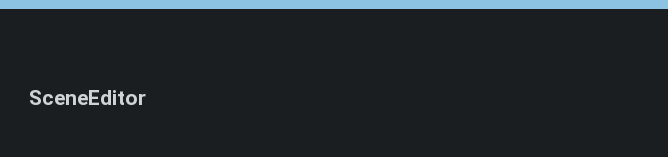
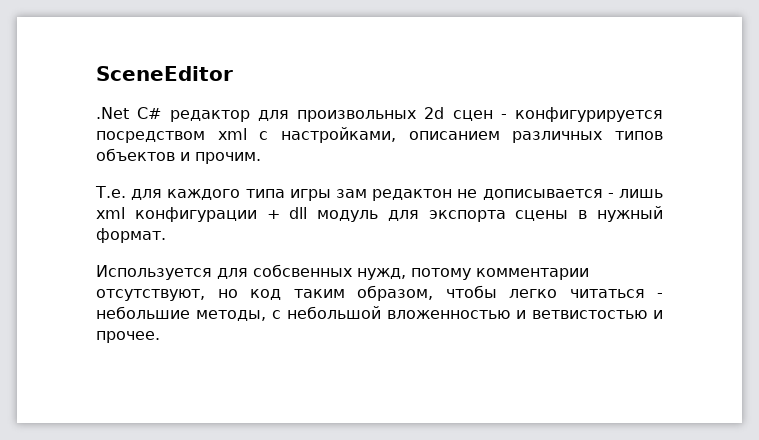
+ .Net C# редактор для произвольных 2d сцен - конфигурируется посредством xml с настройками, описанием различных типов объектов и прочим.
+ Т.е. для каждого типа игры зам редактон не дописывается - лишь xml конфигурации + dll модуль для экспорта сцены в нужный формат.
+ Используется для собсвенных нужд, потому комментарии отсутствуют, но код таким образом, чтобы легко читаться - небольшие методы, с небольшой вложенностью и ветвистостью и прочее.

